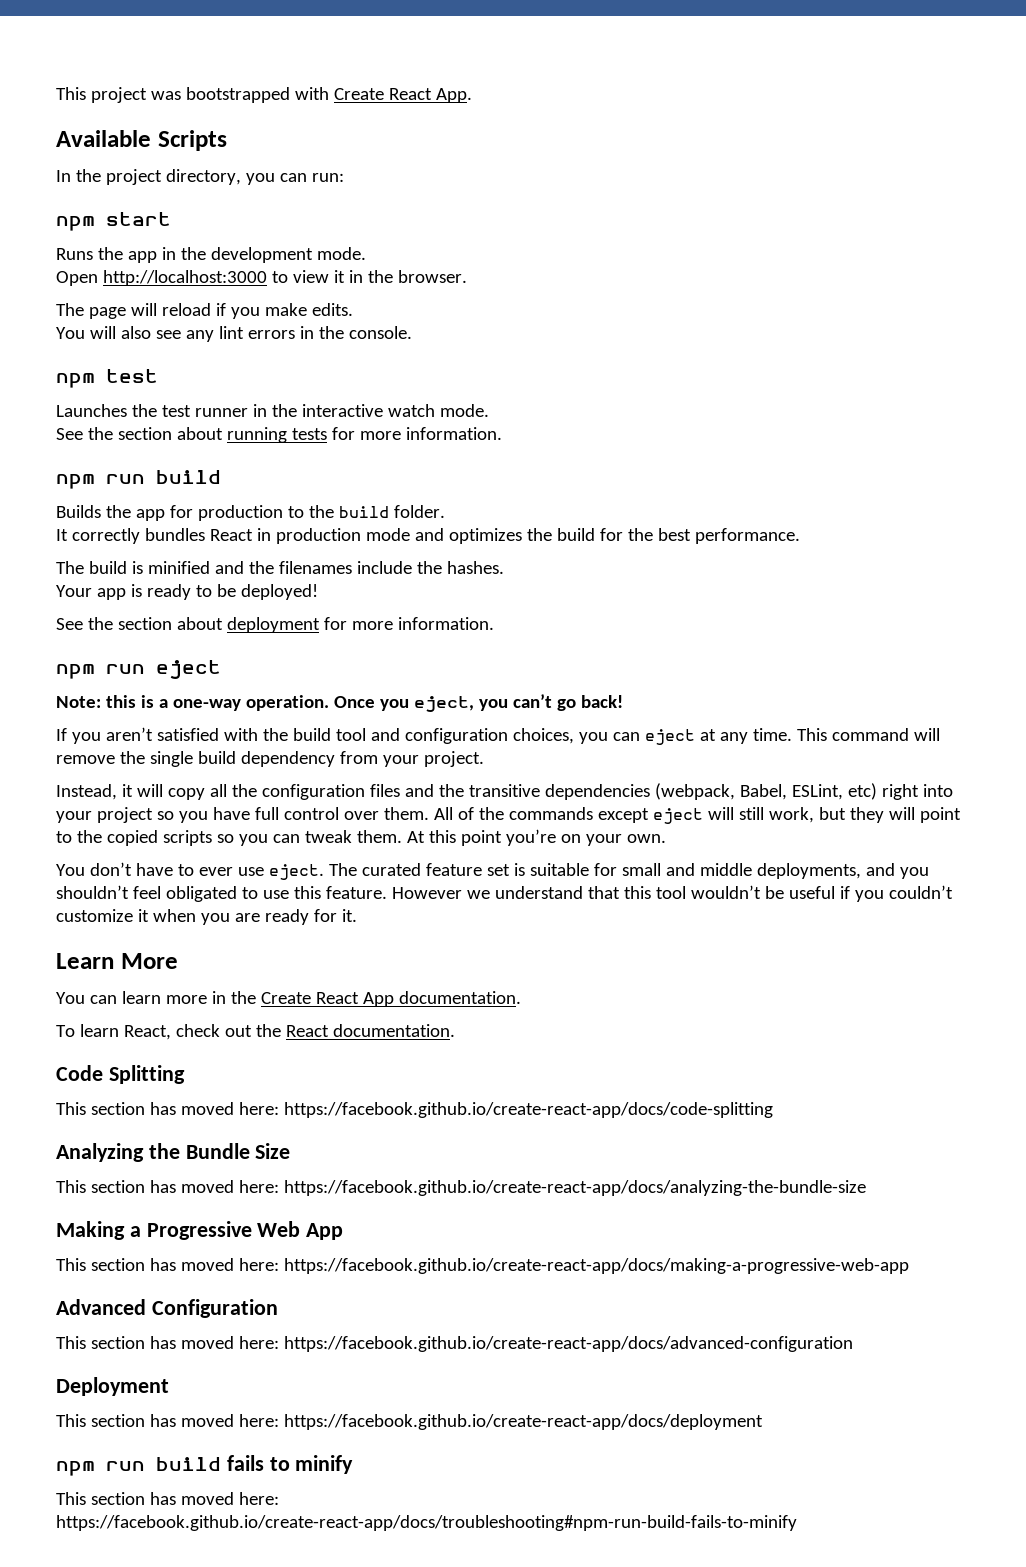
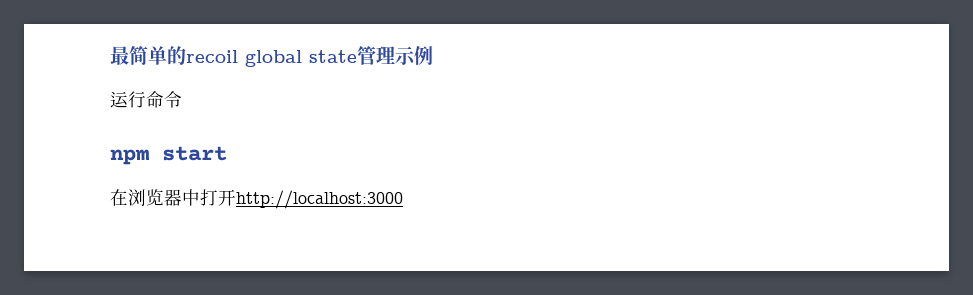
- This project was bootstrapped with Create React App.
- Available Scripts
- In the project directory, you can run:
+ 最简单的recoil global state管理示例
+ 运行命令
  npm start
- Runs the app in the development mode.
- Open http://localhost:3000 to view it in the browser.
- The page will reload if you make edits.
- You will also see any lint errors in the console.
- npm test
- Launches the test runner in the interactive watch mode.
- See the section about running tests for more information.
- npm run build
- Builds the app for production to the build folder.
- It correctly bundles React in production mode and optimizes the build for the best performance.
- The build is minified and the filenames include the hashes.
- Your app is ready to be deployed!
- See the section about deployment for more information.
- npm run eject
- Note: this is a one-way operation. Once you eject, you can’t go back!
- If you aren’t satisfied with the build tool and configuration choices, you can eject at any time. This command will remove the single build dependency from your project.
- Instead, it will copy all the configuration files and the transitive dependencies (webpack, Babel, ESLint, etc) right into your project so you have full control over them. All of the commands except eject will still work, but they will point to the copied scripts so you can tweak them. At this point you’re on your own.
- You don’t have to ever use eject. The curated feature set is suitable for small and middle deployments, and you shouldn’t feel obligated to use this feature. However we understand that this tool wouldn’t be useful if you couldn’t customize it when you are ready for it.
- Learn More
- You can learn more in the Create React App documentation.
- To learn React, check out the React documentation.
- Code Splitting
- This section has moved here: https://facebook.github.io/create-react-app/docs/code-splitting
- Analyzing the Bundle Size
- This section has moved here: https://facebook.github.io/create-react-app/docs/analyzing-the-bundle-size
- Making a Progressive Web App
- This section has moved here: https://facebook.github.io/create-react-app/docs/making-a-progressive-web-app
- Advanced Configuration
- This section has moved here: https://facebook.github.io/create-react-app/docs/advanced-configuration
- Deployment
- This section has moved here: https://facebook.github.io/create-react-app/docs/deployment
- npm run build fails to minify
- This section has moved here: https://facebook.github.io/create-react-app/docs/troubleshooting#npm-run-build-fails-to-minify
+ 在浏览器中打开http://localhost:3000

